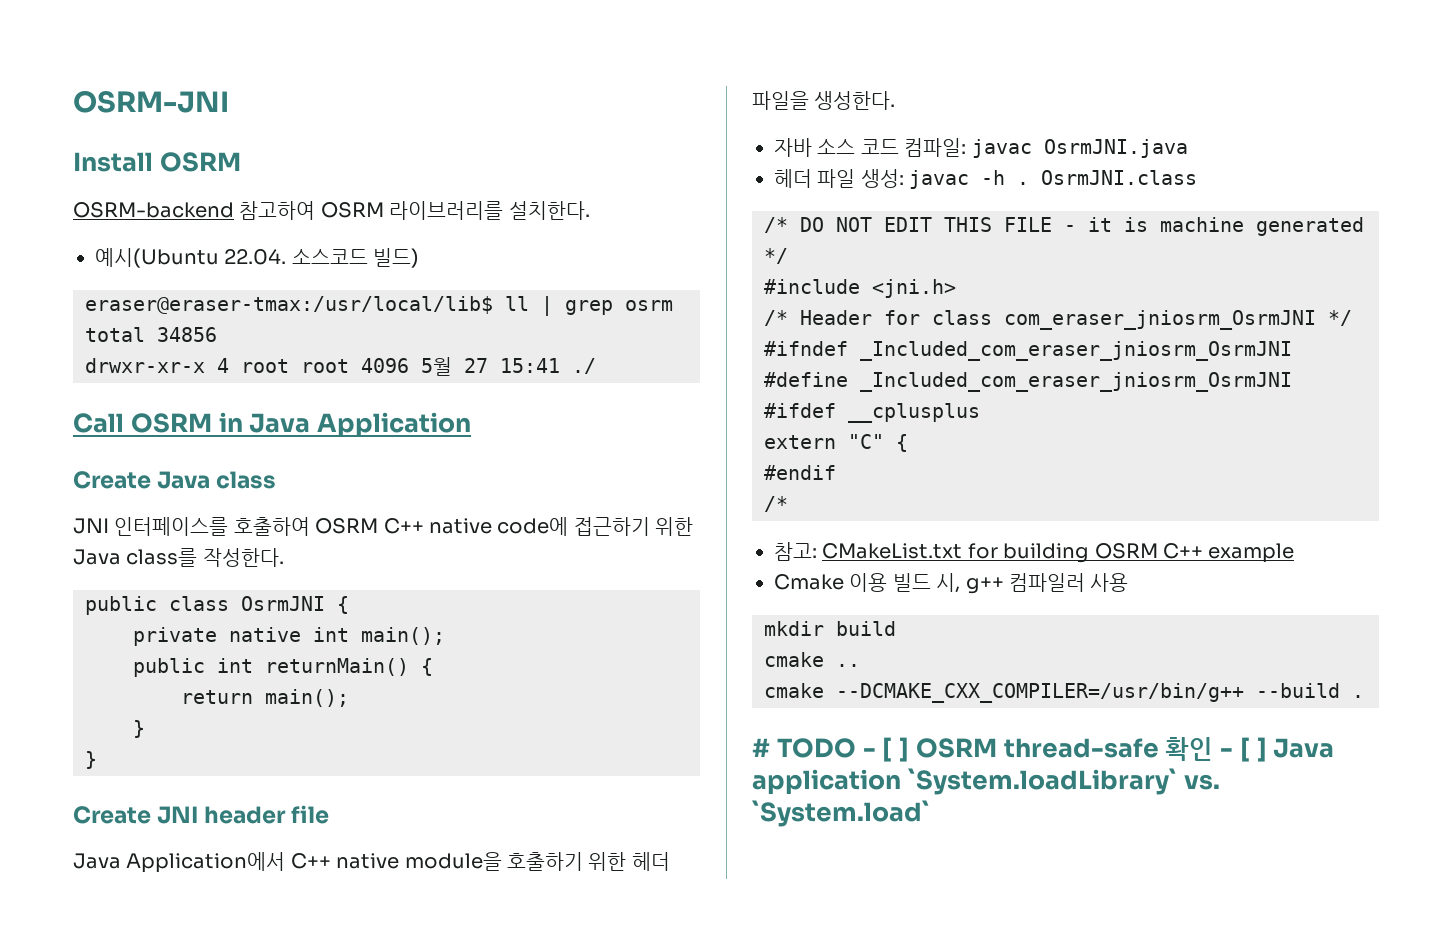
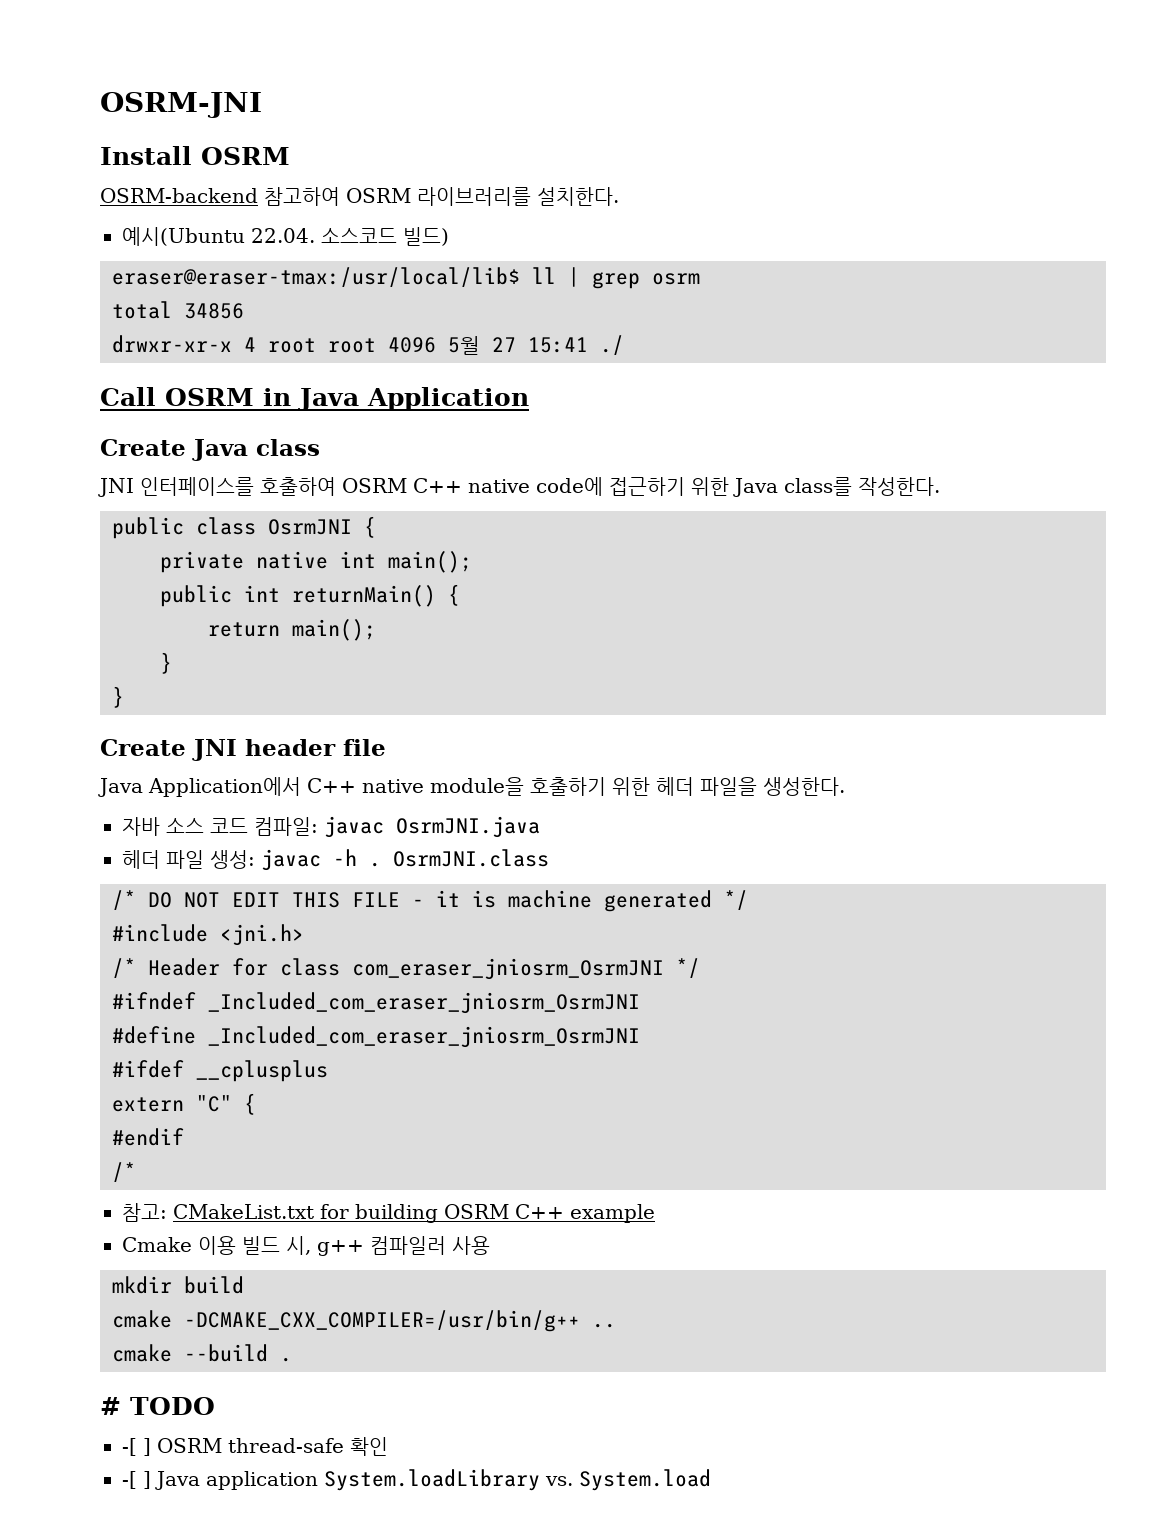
- cmake ..
+ cmake -DCMAKE_CXX_COMPILER=/usr/bin/g++ ..
- cmake --DCMAKE_CXX_COMPILER=/usr/bin/g++ --build .
+ cmake --build .
- # TODO - [ ] OSRM thread-safe 확인 - [ ] Java application `System.loadLibrary` vs. `System.load`
+ # TODO
+ -[ ] OSRM thread-safe 확인
+ -[ ] Java application System.loadLibrary vs. System.load

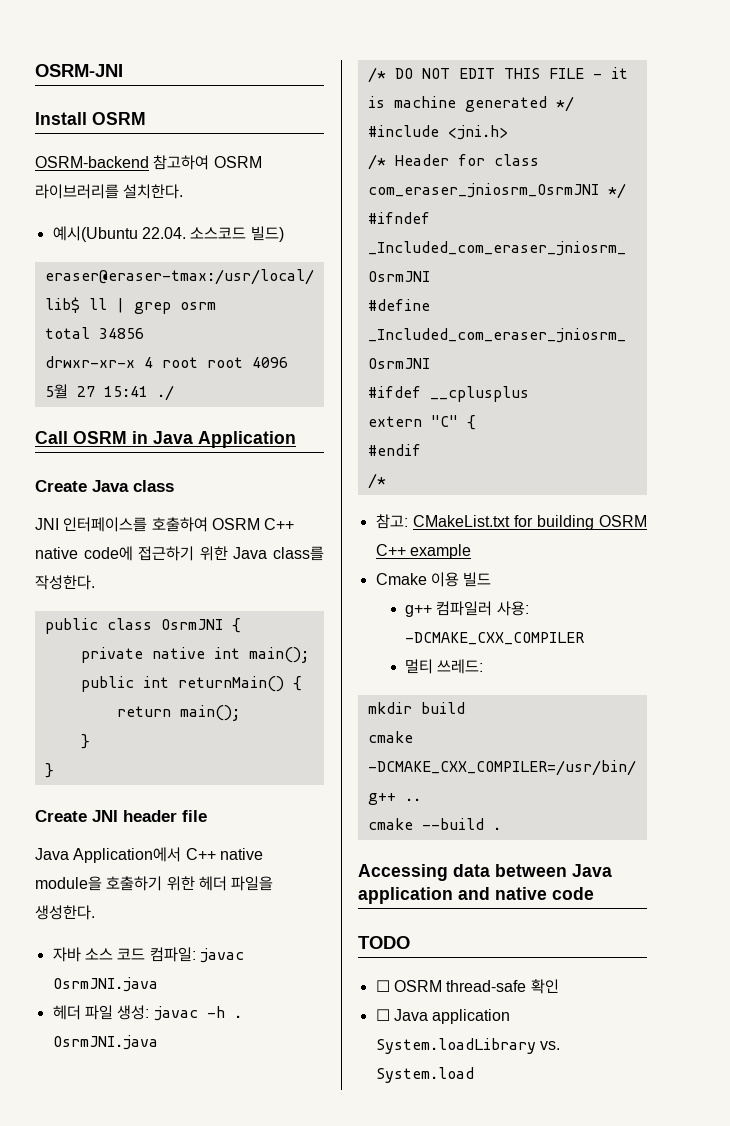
- 헤더 파일 생성: javac -h . OsrmJNI.class
+ 헤더 파일 생성: javac -h . OsrmJNI.java
- Cmake 이용 빌드 시, g++ 컴파일러 사용
+ Cmake 이용 빌드
+ g++ 컴파일러 사용: -DCMAKE_CXX_COMPILER
+ 멀티 쓰레드:
- # TODO
+ Accessing data between Java application and native code
+ TODO
- -[ ] OSRM thread-safe 확인
+ ☐ OSRM thread-safe 확인
- -[ ] Java application System.loadLibrary vs. System.load
+ ☐ Java application System.loadLibrary vs. System.load

